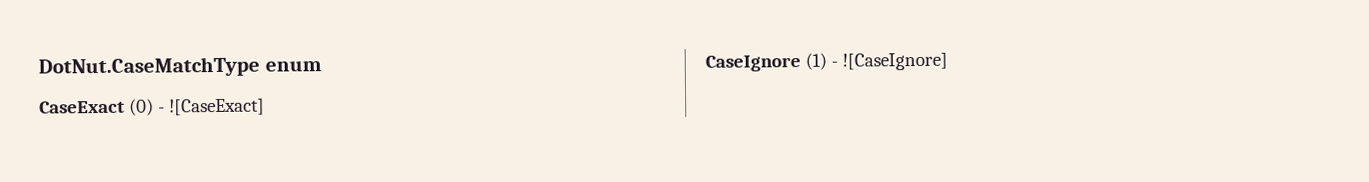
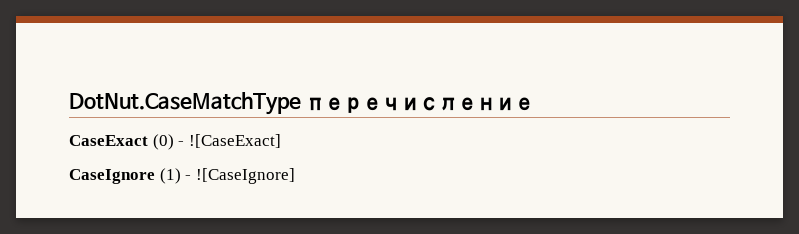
- DotNut.CaseMatchType enum
+ DotNut.CaseMatchType перечисление

